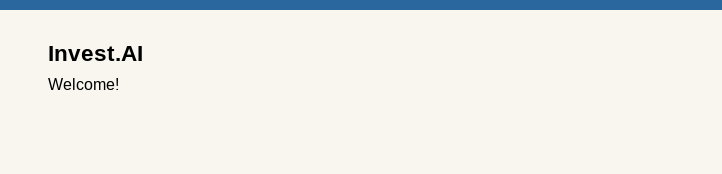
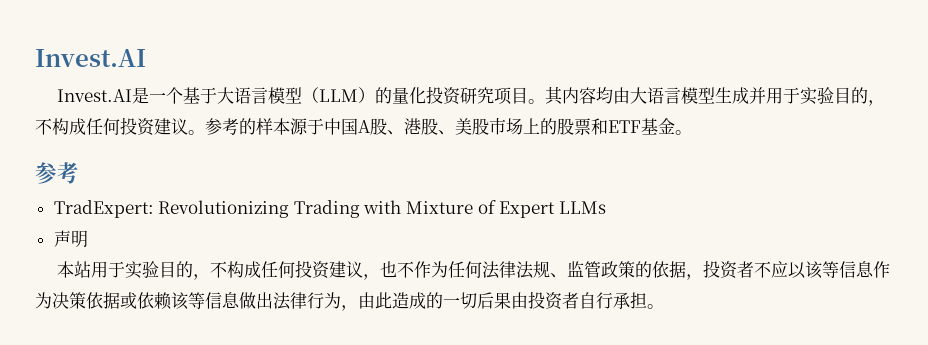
- Welcome!
+ Invest.AI是一个基于大语言模型（LLM）的量化投资研究项目。其内容均由大语言模型生成并用于实验目的，不构成任何投资建议。参考的样本源于中国A股、港股、美股市场上的股票和ETF基金。
+ 参考
+ TradExpert: Revolutionizing Trading with Mixture of Expert LLMs
+ 声明
+ 本站用于实验目的，不构成任何投资建议，也不作为任何法律法规、监管政策的依据，投资者不应以该等信息作为决策依据或依赖该等信息做出法律行为，由此造成的一切后果由投资者自行承担。

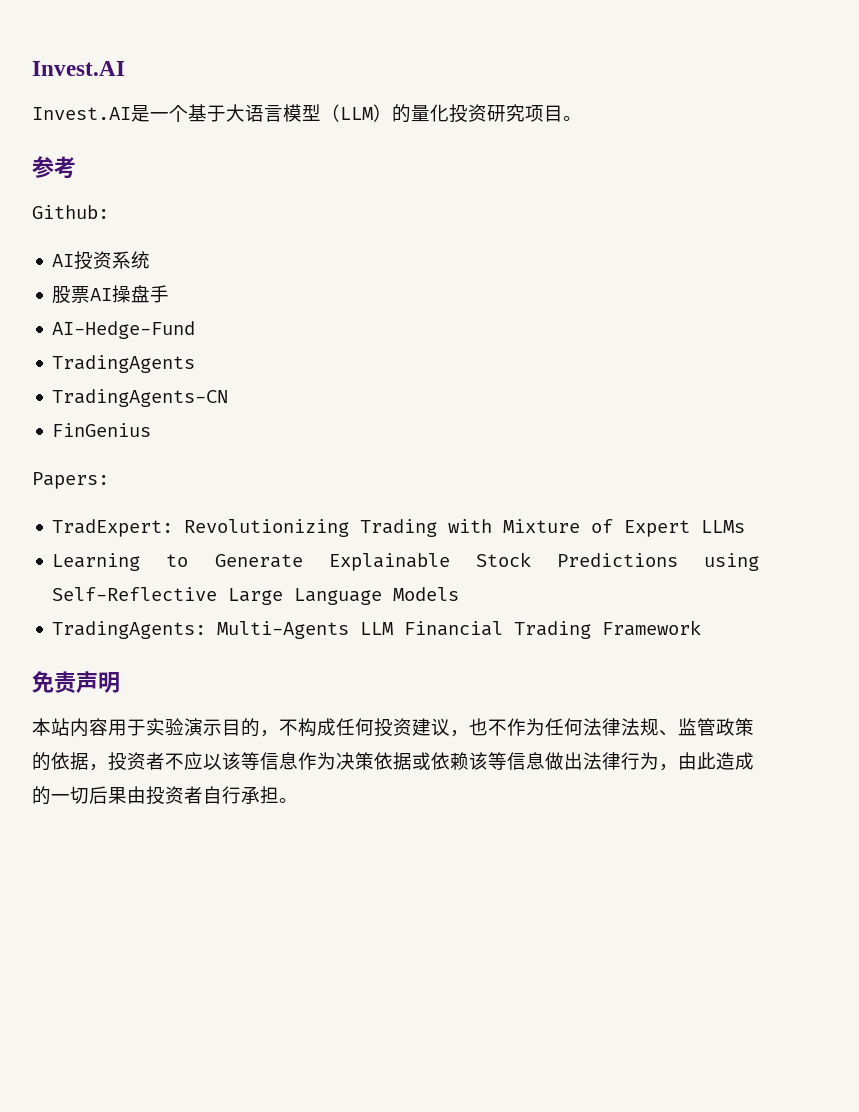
- Invest.AI是一个基于大语言模型（LLM）的量化投资研究项目。其内容均由大语言模型生成并用于实验目的，不构成任何投资建议。参考的样本源于中国A股、港股、美股市场上的股票和ETF基金。
+ Invest.AI是一个基于大语言模型（LLM）的量化投资研究项目。
  参考
+ Github:
+ AI投资系统
+ 股票AI操盘手
+ AI-Hedge-Fund
+ TradingAgents
+ TradingAgents-CN
+ FinGenius
+ Papers:
- 声明
+ Learning to Generate Explainable Stock Predictions using Self-Reflective Large Language Models
+ TradingAgents: Multi-Agents LLM Financial Trading Framework
+ 免责声明
- 本站用于实验目的，不构成任何投资建议，也不作为任何法律法规、监管政策的依据，投资者不应以该等信息作为决策依据或依赖该等信息做出法律行为，由此造成的一切后果由投资者自行承担。
+ 本站内容用于实验演示目的，不构成任何投资建议，也不作为任何法律法规、监管政策的依据，投资者不应以该等信息作为决策依据或依赖该等信息做出法律行为，由此造成的一切后果由投资者自行承担。

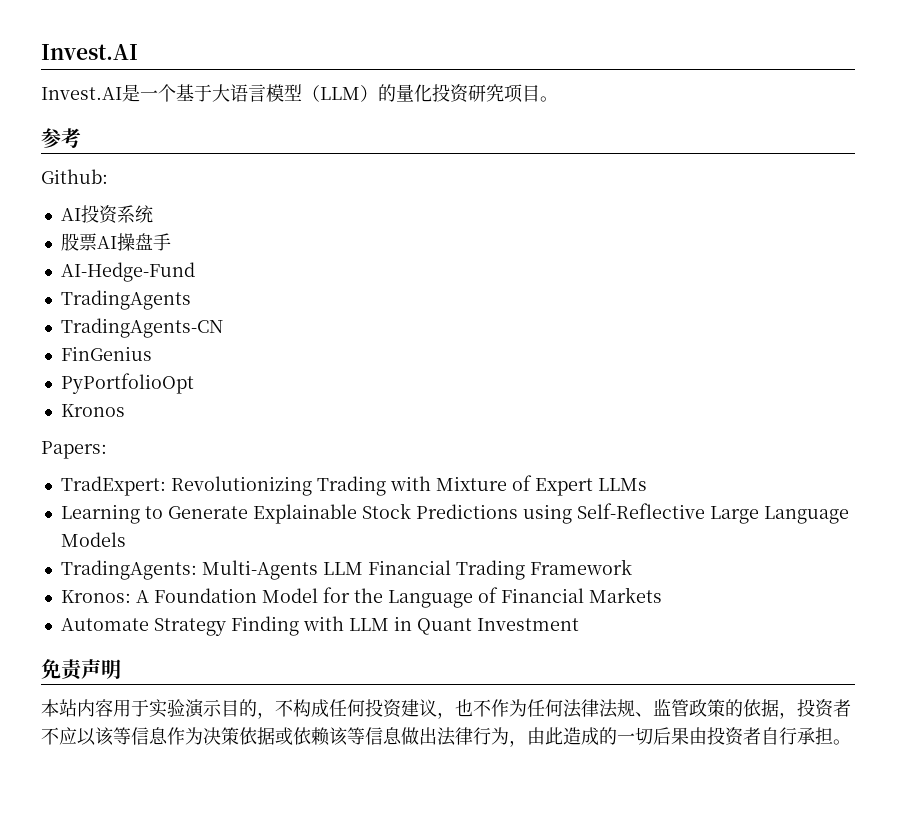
+ PyPortfolioOpt
+ Kronos
+ Kronos: A Foundation Model for the Language of Financial Markets
+ Automate Strategy Finding with LLM in Quant Investment

